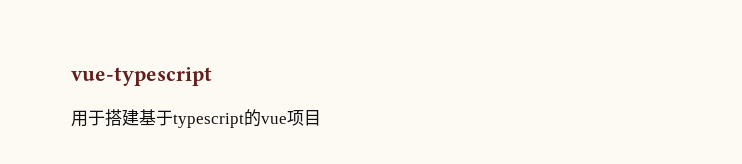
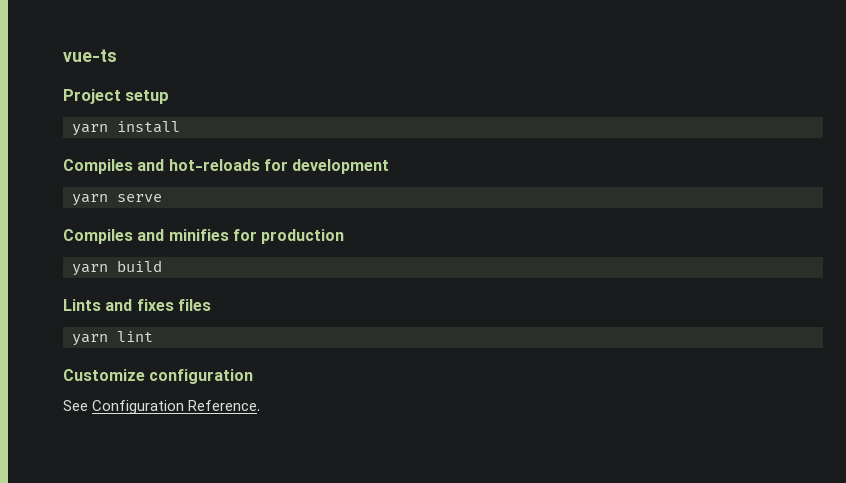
- vue-typescript
- 用于搭建基于typescript的vue项目
+ vue-ts
+ Project setup
+ yarn install
+ Compiles and hot-reloads for development
+ yarn serve
+ Compiles and minifies for production
+ yarn build
+ Lints and fixes files
+ yarn lint
+ Customize configuration
+ See Configuration Reference.

